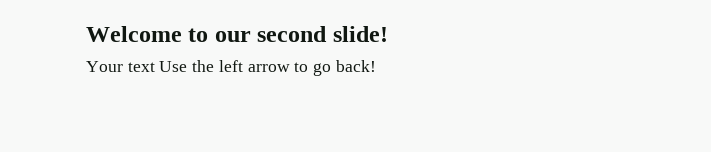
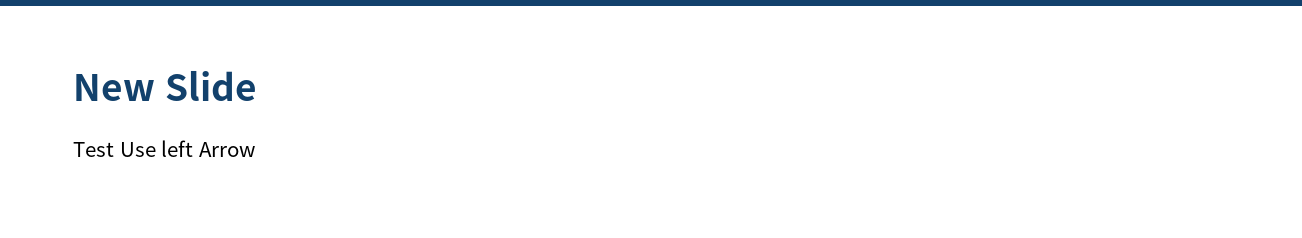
- Welcome to our second slide!
- Your text Use the left arrow to go back!
+ New Slide
+ Test Use left Arrow

